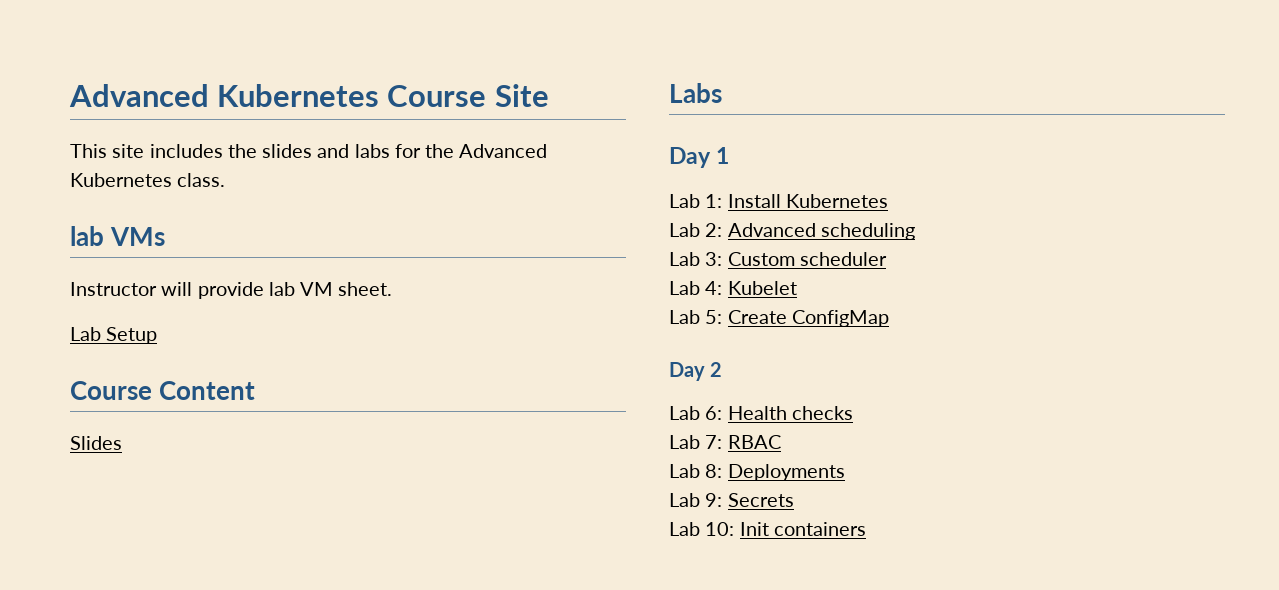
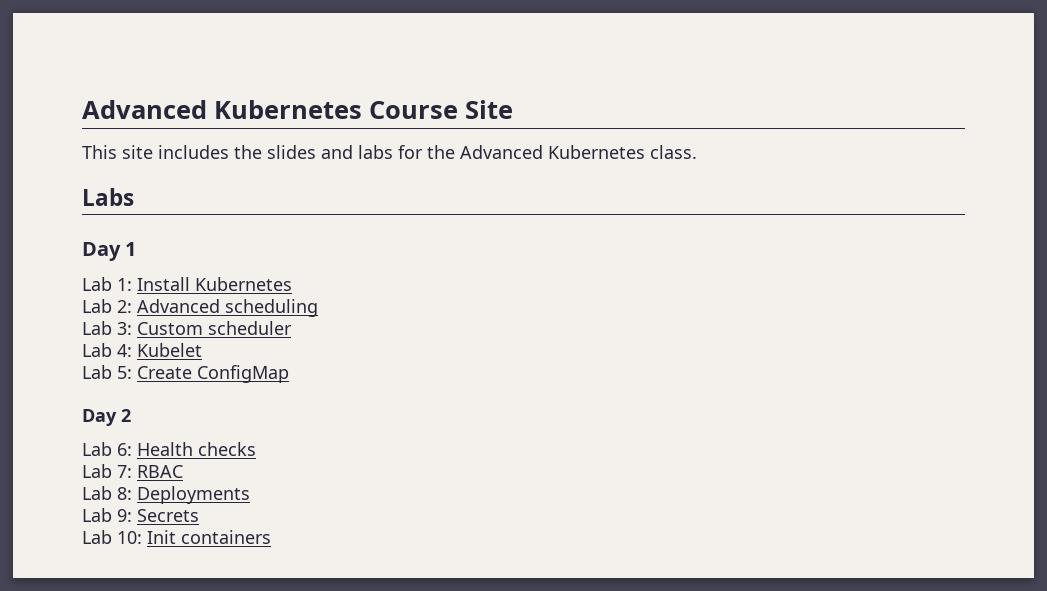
- lab VMs
- Instructor will provide lab VM sheet.
- Lab Setup
- Course Content
- Slides

